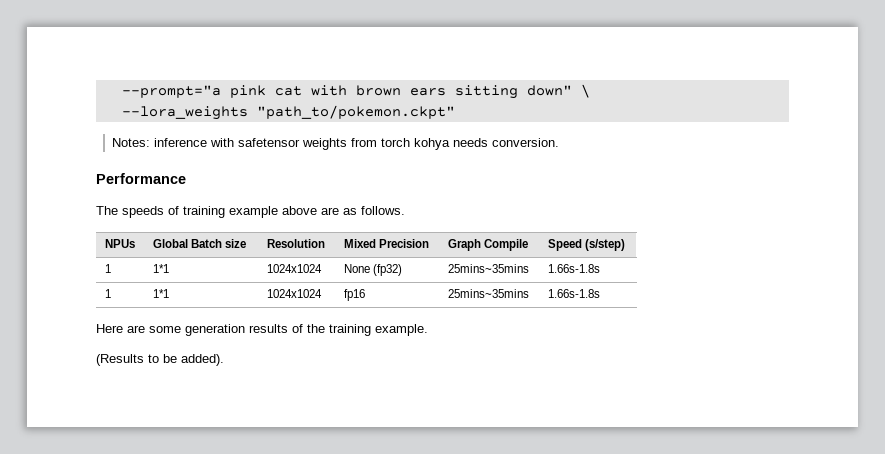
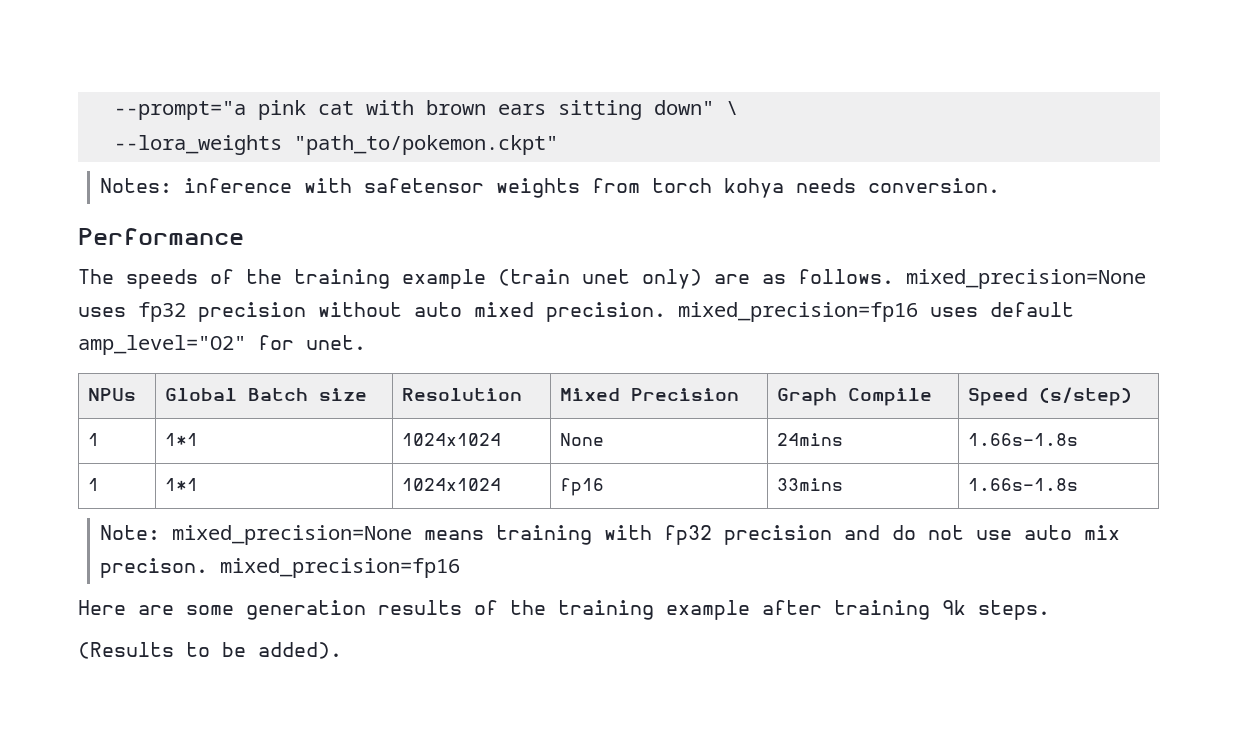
- The speeds of training example above are as follows.
+ The speeds of the training example (train unet only) are as follows. mixed_precision=None uses fp32 precision without auto mixed precision. mixed_precision=fp16 uses default amp_level="O2" for unet.
- 1 | 1*1 | 1024x1024 | None (fp32) | 25mins~35mins | 1.66s-1.8s
+ 1 | 1*1 | 1024x1024 | None | 24mins | 1.66s-1.8s
- 1 | 1*1 | 1024x1024 | fp16 | 25mins~35mins | 1.66s-1.8s
+ 1 | 1*1 | 1024x1024 | fp16 | 33mins | 1.66s-1.8s
+ Note: mixed_precision=None means training with fp32 precision and do not use auto mix precison. mixed_precision=fp16
- Here are some generation results of the training example.
+ Here are some generation results of the training example after training 9k steps.

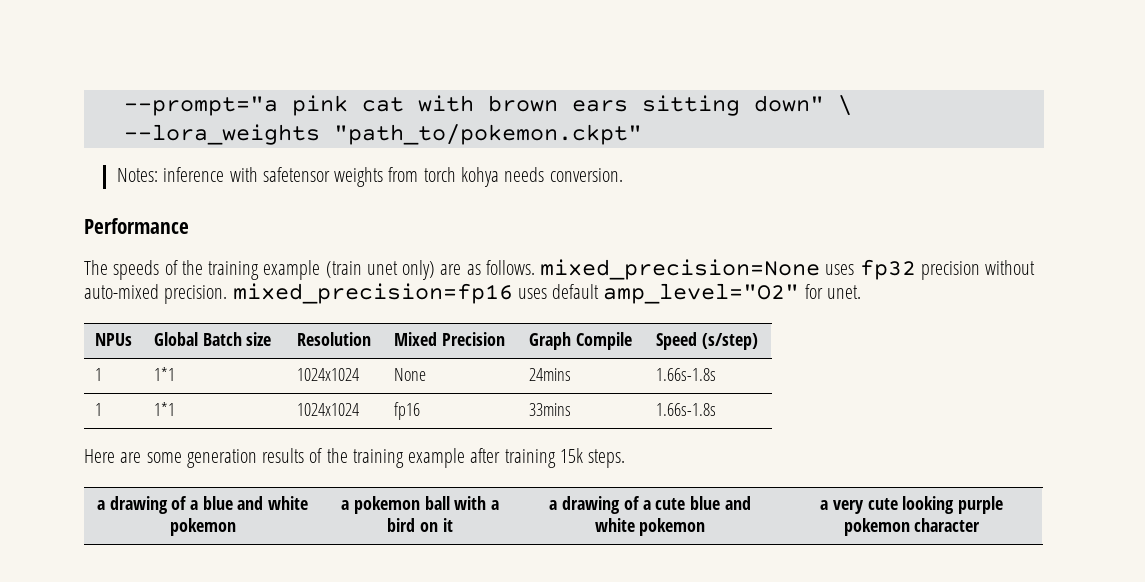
- The speeds of the training example (train unet only) are as follows. mixed_precision=None uses fp32 precision without auto mixed precision. mixed_precision=fp16 uses default amp_level="O2" for unet.
+ The speeds of the training example (train unet only) are as follows. mixed_precision=None uses fp32 precision without auto-mixed precision. mixed_precision=fp16 uses default amp_level="O2" for unet.
- Note: mixed_precision=None means training with fp32 precision and do not use auto mix precison. mixed_precision=fp16
- Here are some generation results of the training example after training 9k steps.
+ Here are some generation results of the training example after training 15k steps.
- (Results to be added).
+ a drawing of a blue and white pokemon | a pokemon ball with a bird on it | a drawing of a cute blue and white pokemon | a very cute looking purple pokemon character

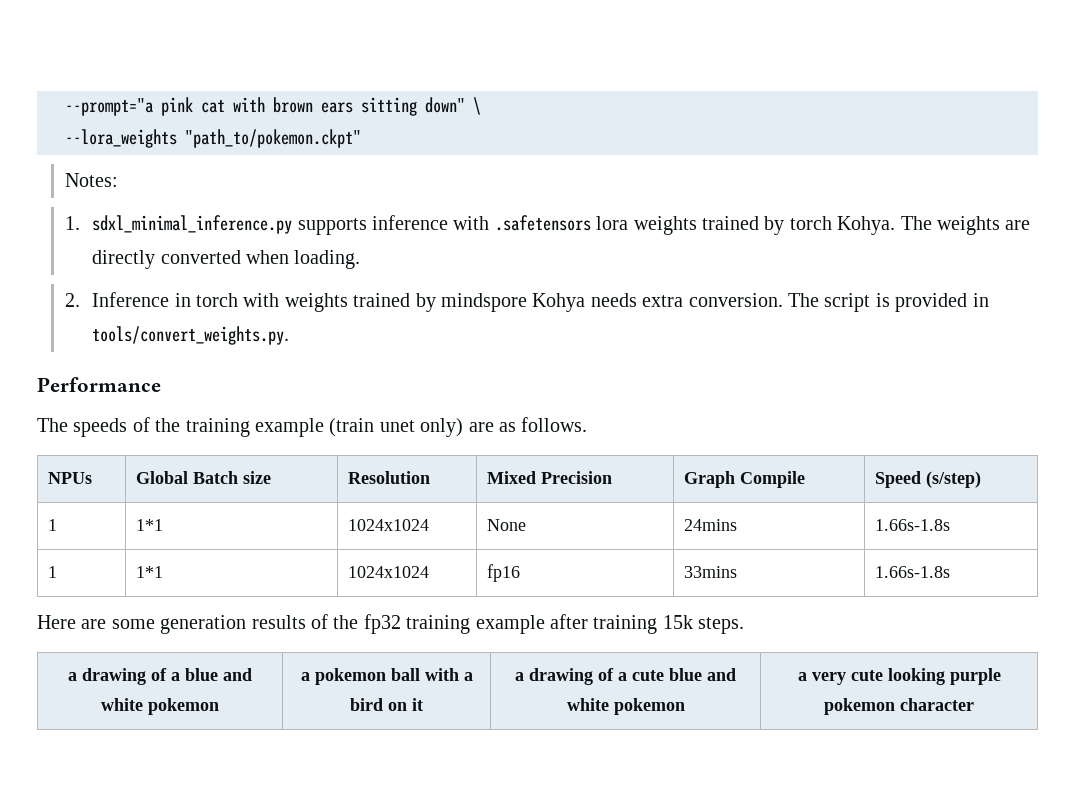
- Notes: inference with safetensor weights from torch kohya needs conversion.
+ Notes:
+ 1. sdxl_minimal_inference.py supports inference with .safetensors lora weights trained by torch Kohya. The weights are directly converted when loading.
+ 2. Inference in torch with weights trained by mindspore Kohya needs extra conversion. The script is provided in tools/convert_weights.py.
- The speeds of the training example (train unet only) are as follows. mixed_precision=None uses fp32 precision without auto-mixed precision. mixed_precision=fp16 uses default amp_level="O2" for unet.
+ The speeds of the training example (train unet only) are as follows.
- Here are some generation results of the training example after training 15k steps.
+ Here are some generation results of the fp32 training example after training 15k steps.

